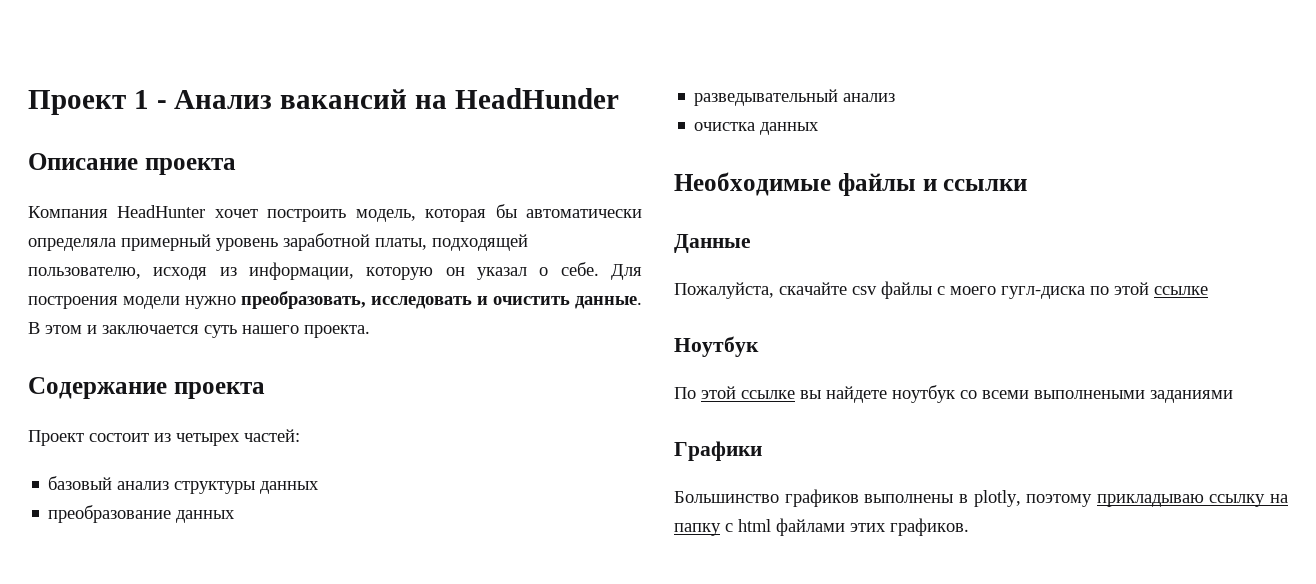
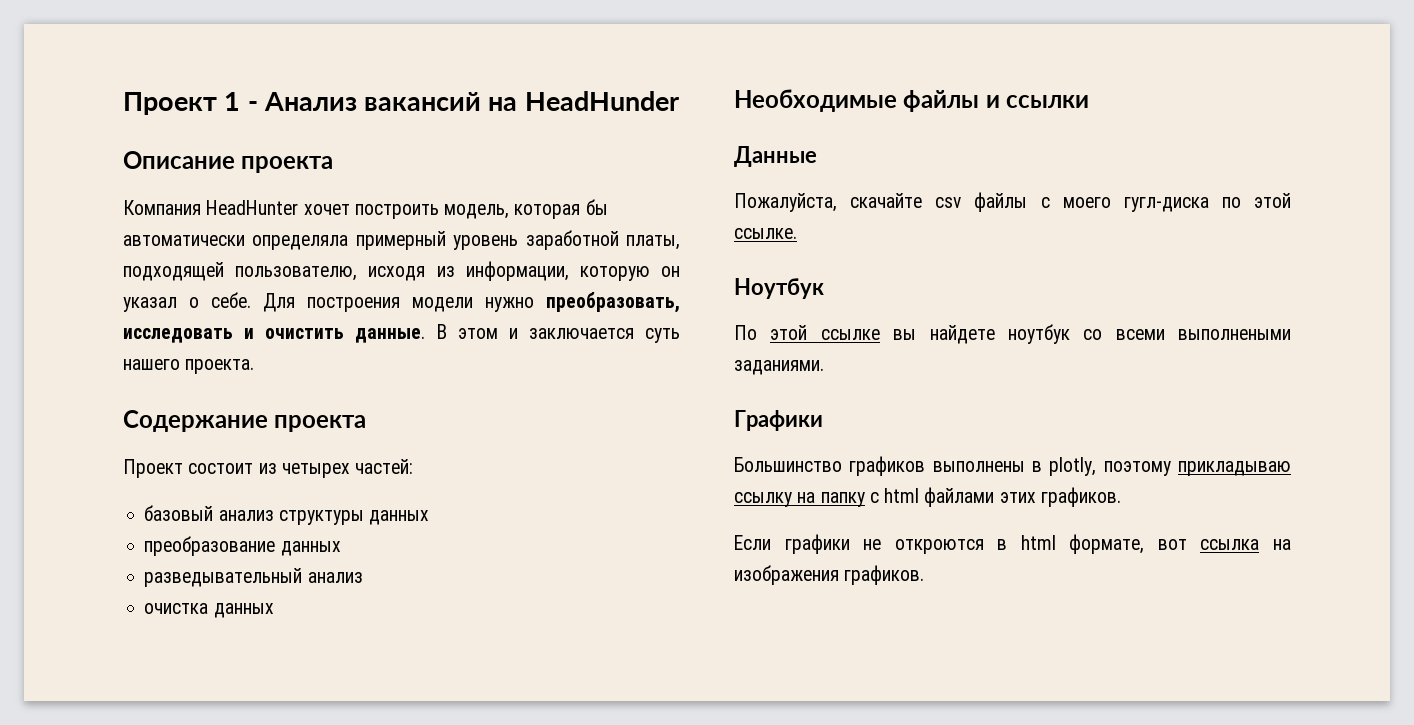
- Пожалуйста, скачайте csv файлы с моего гугл-диска по этой ссылке
+ Пожалуйста, скачайте csv файлы с моего гугл-диска по этой ссылке.
- По этой ссылке вы найдете ноутбук со всеми выполнеными заданиями
+ По этой ссылке вы найдете ноутбук со всеми выполнеными заданиями.
+ Если графики не откроются в html формате, вот ссылка на изображения графиков.

